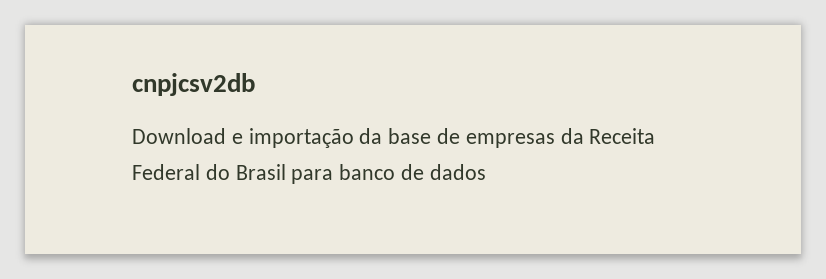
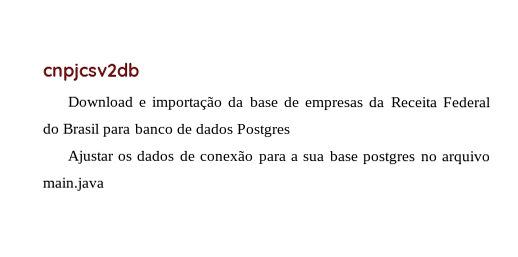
- Download e importação da base de empresas da Receita Federal do Brasil para banco de dados
+ Download e importação da base de empresas da Receita Federal do Brasil para banco de dados Postgres
+ Ajustar os dados de conexão para a sua base postgres no arquivo main.java

